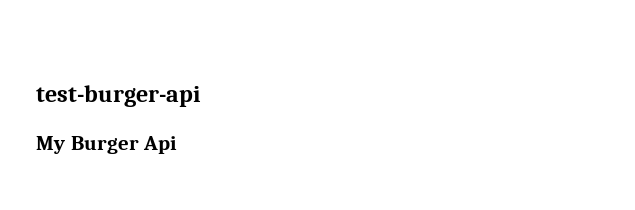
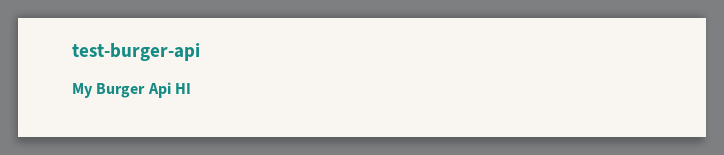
- My Burger Api
+ My Burger Api HI

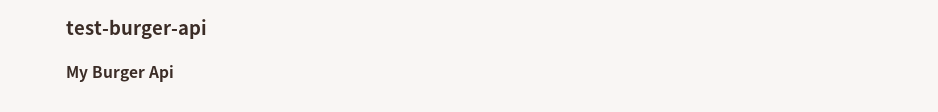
- My Burger Api HI
+ My Burger Api

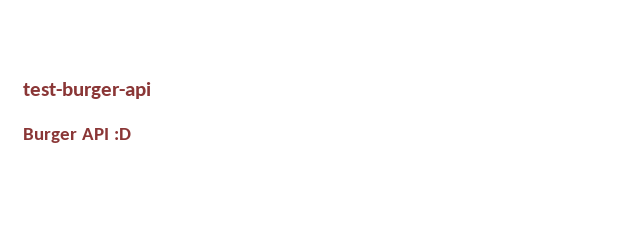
- My Burger Api
+ Burger API :D

